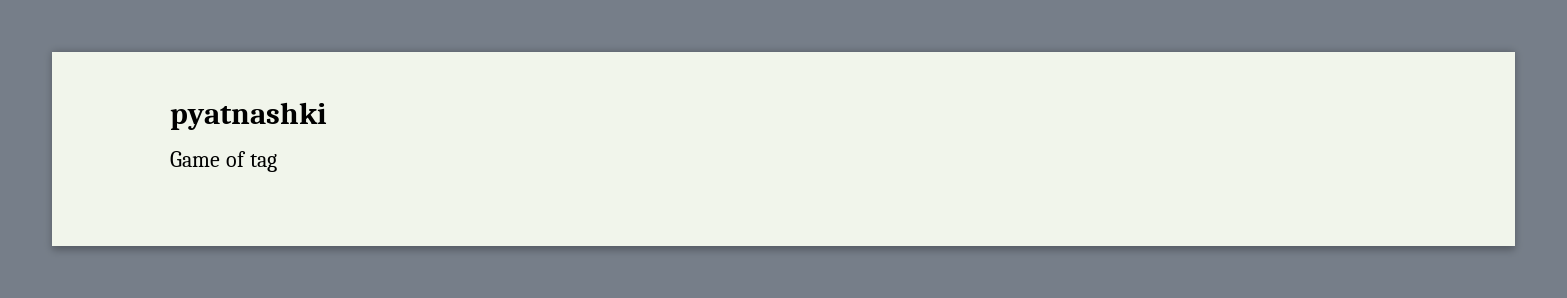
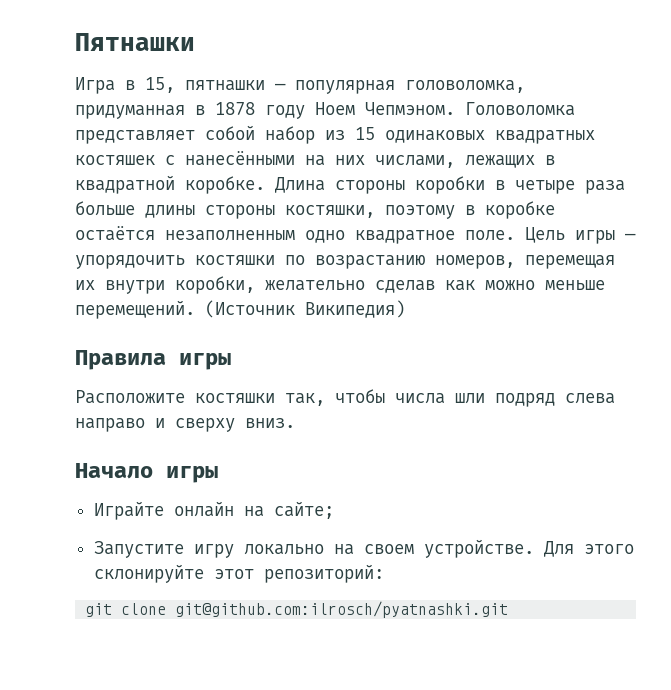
- pyatnashki
- Game of tag
+ Пятнашки
+ Игра в 15, пятнашки — популярная головоломка, придуманная в 1878 году Ноем Чепмэном. Головоломка представляет собой набор из 15 одинаковых квадратных костяшек с нанесёнными на них числами, лежащих в квадратной коробке. Длина стороны коробки в четыре раза больше длины стороны костяшки, поэтому в коробке остаётся незаполненным одно квадратное поле. Цель игры — упорядочить костяшки по возрастанию номеров, перемещая их внутри коробки, желательно сделав как можно меньше перемещений. (Источник Википедия)
+ Правила игры
+ Расположите костяшки так, чтобы числа шли подряд слева направо и сверху вниз.
+ Начало игры
+ Играйте онлайн на cайте;
+ Запустите игру локально на своем устройстве. Для этого склонируйте этот репозиторий:
+ git clone git@github.com:ilrosch/pyatnashki.git

